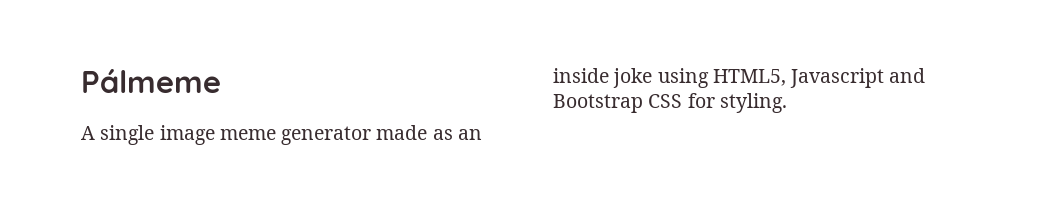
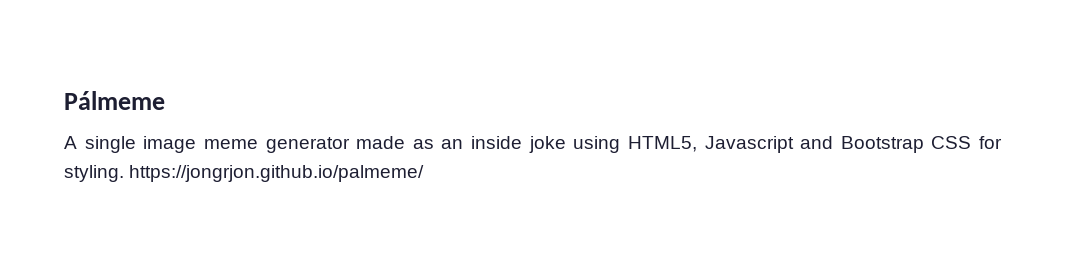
- A single image meme generator made as an inside joke using HTML5, Javascript and Bootstrap CSS for styling.
+ A single image meme generator made as an inside joke using HTML5, Javascript and Bootstrap CSS for styling. https://jongrjon.github.io/palmeme/

